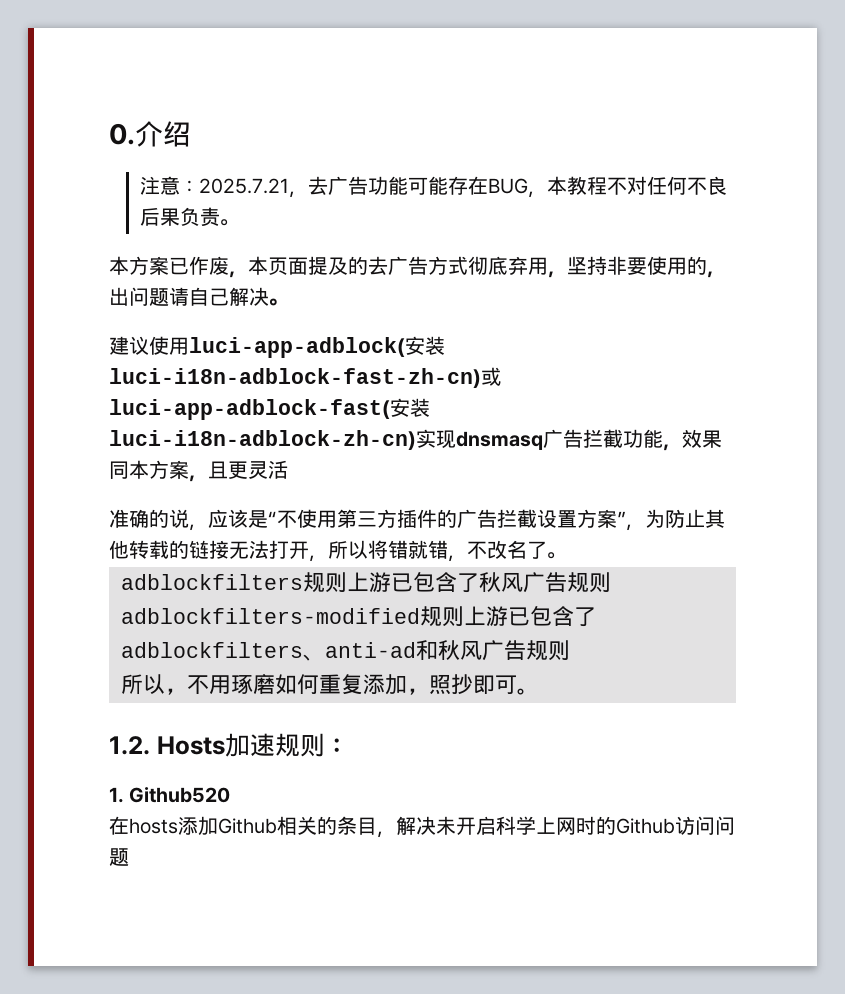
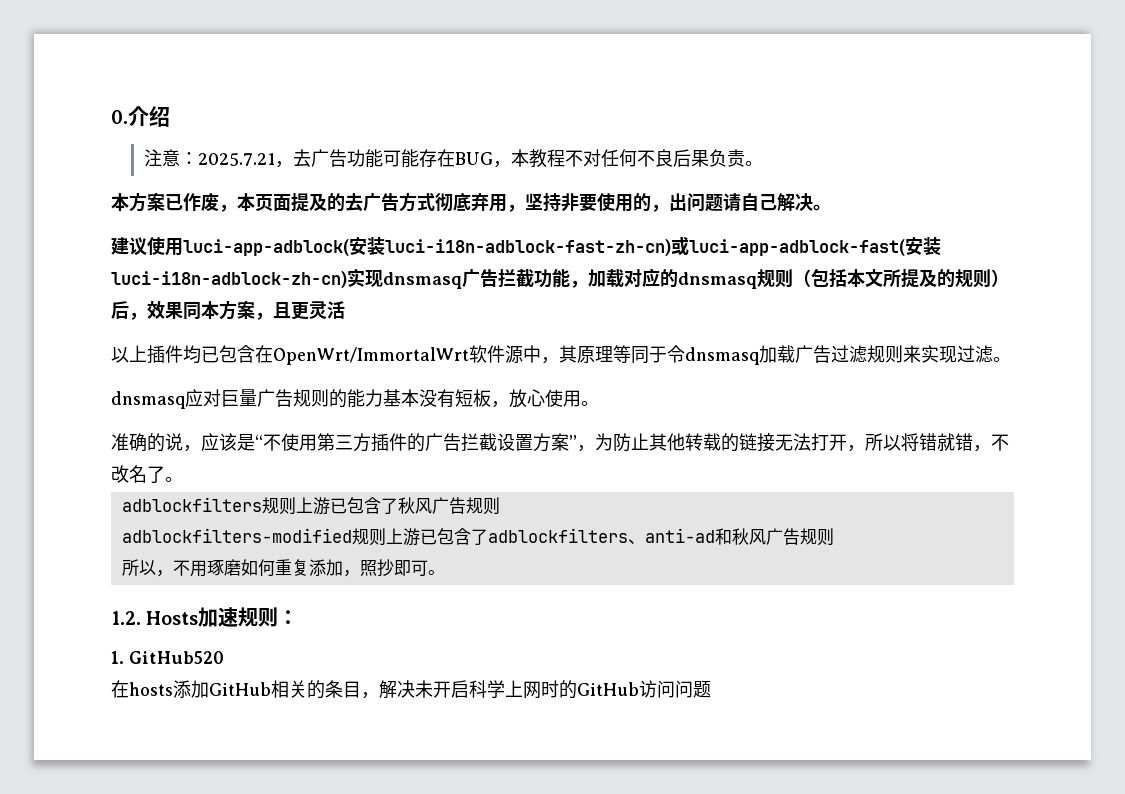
- 建议使用luci-app-adblock(安装luci-i18n-adblock-fast-zh-cn)或luci-app-adblock-fast(安装luci-i18n-adblock-zh-cn)实现dnsmasq广告拦截功能，效果同本方案，且更灵活
+ 建议使用luci-app-adblock(安装luci-i18n-adblock-fast-zh-cn)或luci-app-adblock-fast(安装luci-i18n-adblock-zh-cn)实现dnsmasq广告拦截功能，加载对应的dnsmasq规则（包括本文所提及的规则）后，效果同本方案，且更灵活
+ 以上插件均已包含在OpenWrt/ImmortalWrt软件源中，其原理等同于令dnsmasq加载广告过滤规则来实现过滤。
+ dnsmasq应对巨量广告规则的能力基本没有短板，放心使用。
- 1. Github520
+ 1. GitHub520
- 在hosts添加Github相关的条目，解决未开启科学上网时的Github访问问题
+ 在hosts添加GitHub相关的条目，解决未开启科学上网时的GitHub访问问题

